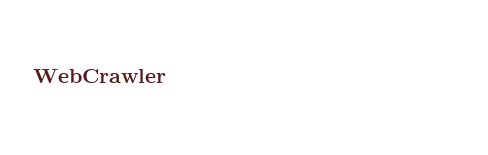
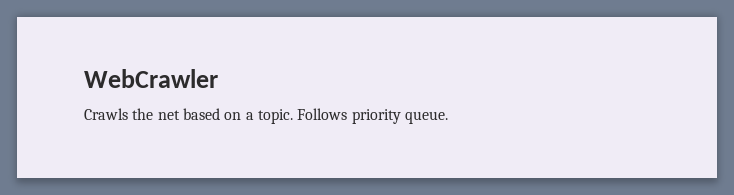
+ Crawls the net based on a topic. Follows priority queue.

